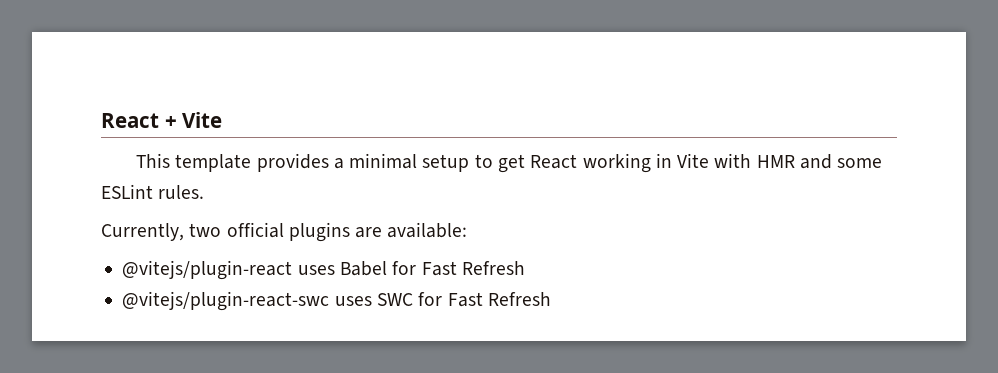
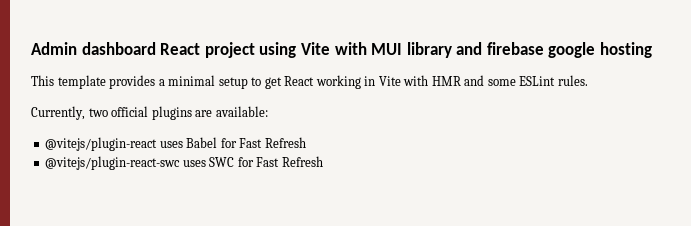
- React + Vite
+ Admin dashboard React project using Vite with MUI library and firebase google hosting

